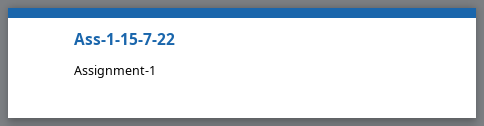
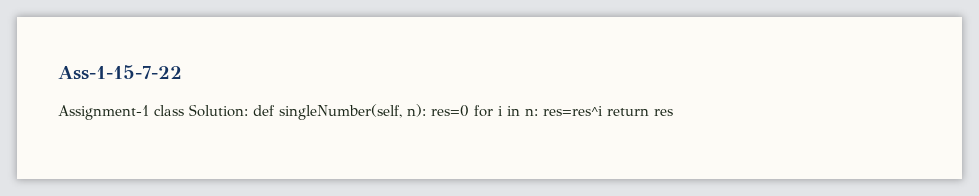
- Assignment-1
+ Assignment-1 class Solution: def singleNumber(self, n): res=0 for i in n: res=res^i return res

